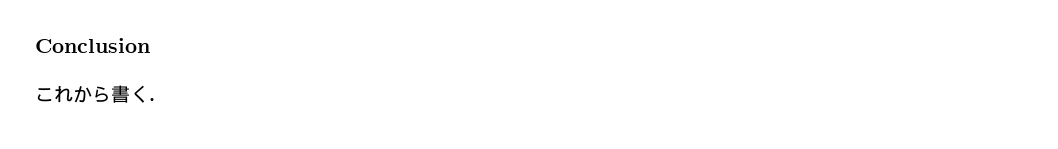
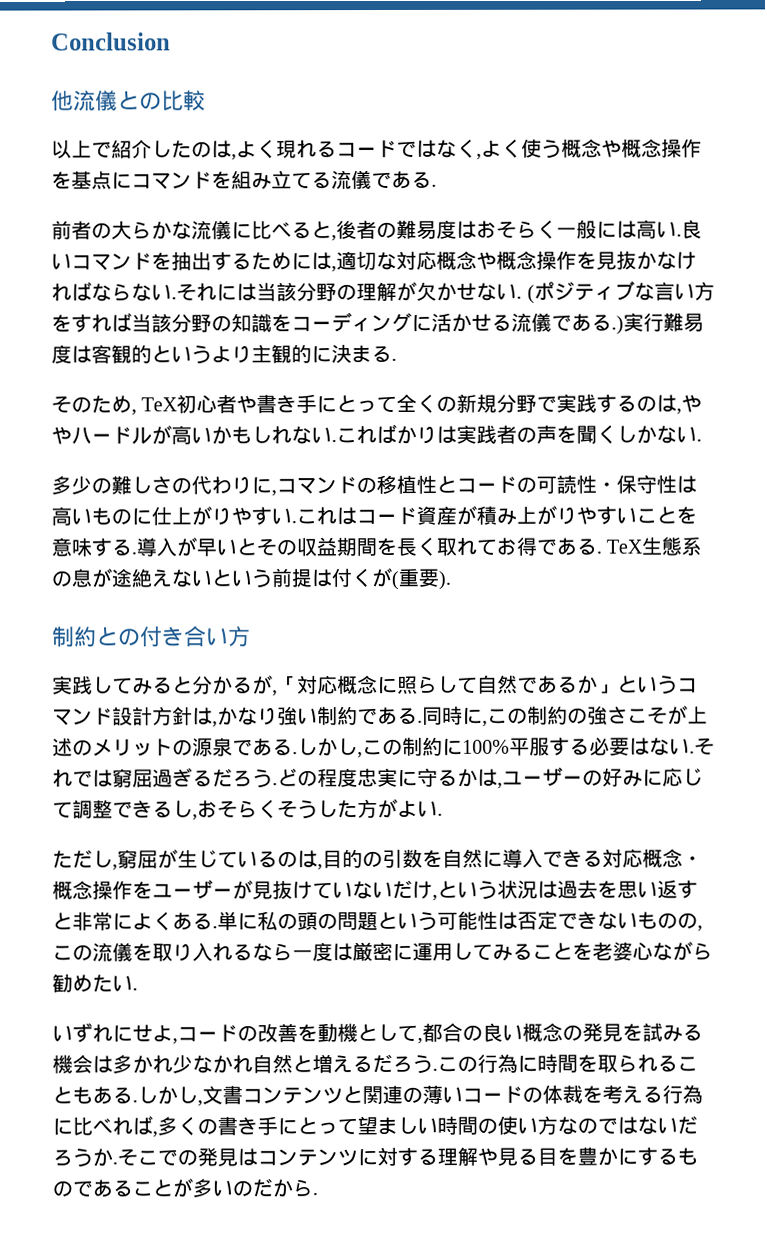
- これから書く.
+ 他流儀との比較
+ 以上で紹介したのは,よく現れるコードではなく,よく使う概念や概念操作を基点にコマンドを組み立てる流儀である.
+ 前者の大らかな流儀に比べると,後者の難易度はおそらく一般には高い.良いコマンドを抽出するためには,適切な対応概念や概念操作を見抜かなければならない.それには当該分野の理解が欠かせない. (ポジティブな言い方をすれば当該分野の知識をコーディングに活かせる流儀である.)実行難易度は客観的というより主観的に決まる.
+ そのため, TeX初心者や書き手にとって全くの新規分野で実践するのは,ややハードルが高いかもしれない.こればかりは実践者の声を聞くしかない.
+ 多少の難しさの代わりに,コマンドの移植性とコードの可読性・保守性は高いものに仕上がりやすい.これはコード資産が積み上がりやすいことを意味する.導入が早いとその収益期間を長く取れてお得である. TeX生態系の息が途絶えないという前提は付くが(重要).
+ 制約との付き合い方
+ 実践してみると分かるが,「対応概念に照らして自然であるか」というコマンド設計方針は,かなり強い制約である.同時に,この制約の強さこそが上述のメリットの源泉である.しかし,この制約に100%平服する必要はない.それでは窮屈過ぎるだろう.どの程度忠実に守るかは,ユーザーの好みに応じて調整できるし,おそらくそうした方がよい.
+ ただし,窮屈が生じているのは,目的の引数を自然に導入できる対応概念・概念操作をユーザーが見抜けていないだけ,という状況は過去を思い返すと非常によくある.単に私の頭の問題という可能性は否定できないものの,この流儀を取り入れるなら一度は厳密に運用してみることを老婆心ながら勧めたい.
+ いずれにせよ,コードの改善を動機として,都合の良い概念の発見を試みる機会は多かれ少なかれ自然と増えるだろう.この行為に時間を取られることもある.しかし,文書コンテンツと関連の薄いコードの体裁を考える行為に比べれば,多くの書き手にとって望ましい時間の使い方なのではないだろうか.そこでの発見はコンテンツに対する理解や見る目を豊かにするものであることが多いのだから.

